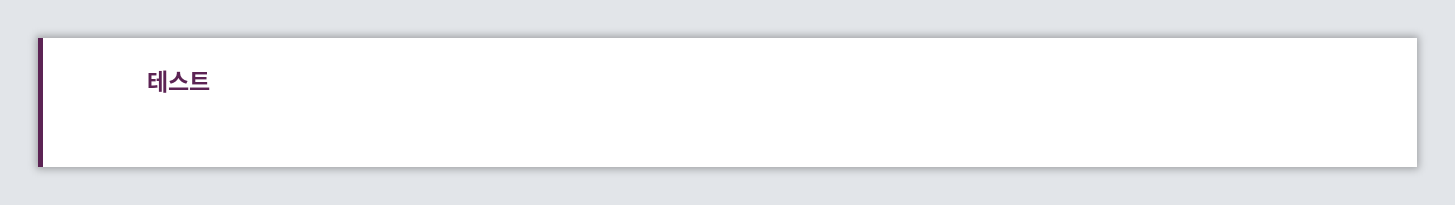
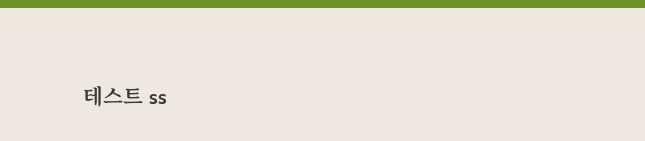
- 테스트
+ 테스트 ss

